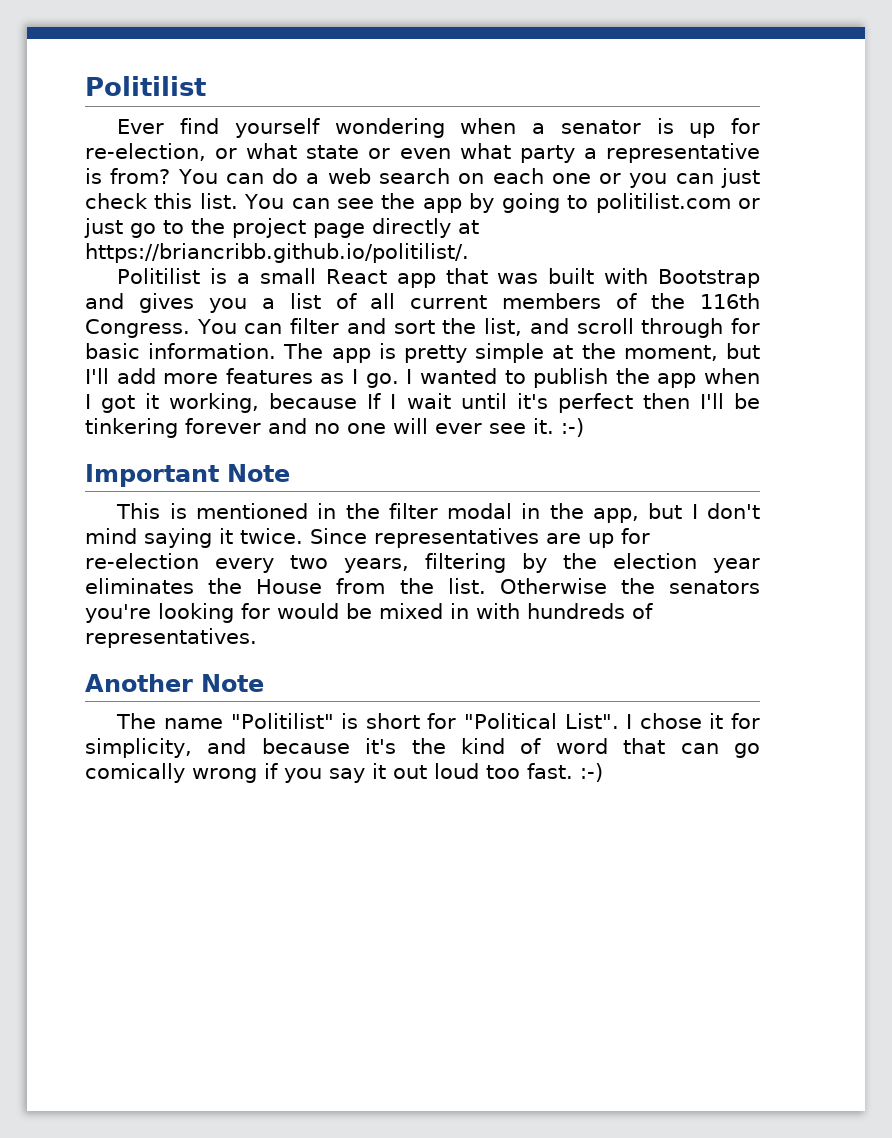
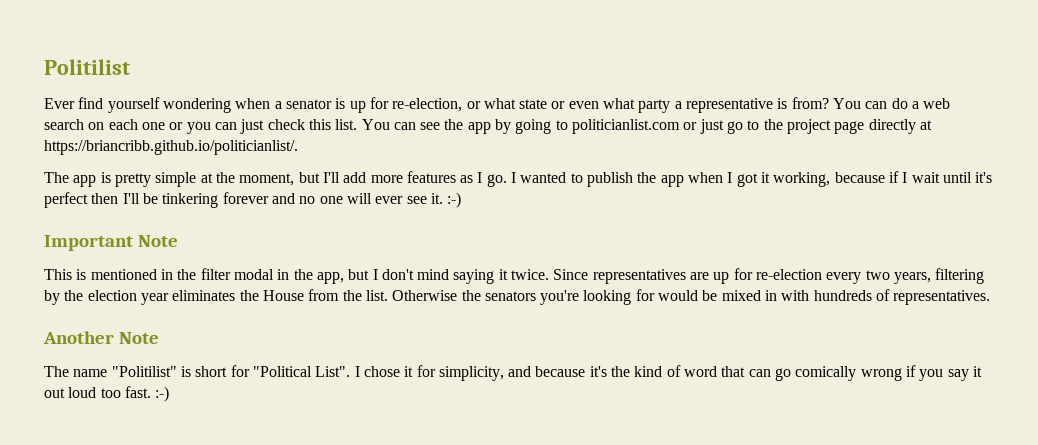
- You can see the app by going to politilist.com or just go to the project page directly at https://briancribb.github.io/politilist/.
- Politilist is a small React app that was built with Bootstrap and gives you a list of all current members of the 116th Congress. You can filter and sort the list, and scroll through for basic information. The app is pretty simple at the moment, but I'll add more features as I go.
+ You can see the app by going to politicianlist.com or just go to the project page directly at https://briancribb.github.io/politicianlist/.
+ The app is pretty simple at the moment, but I'll add more features as I go.
- I wanted to publish the app when I got it working, because If I wait until it's perfect then I'll be tinkering forever and no one will ever see it. :-)
+ I wanted to publish the app when I got it working, because if I wait until it's perfect then I'll be tinkering forever and no one will ever see it. :-)

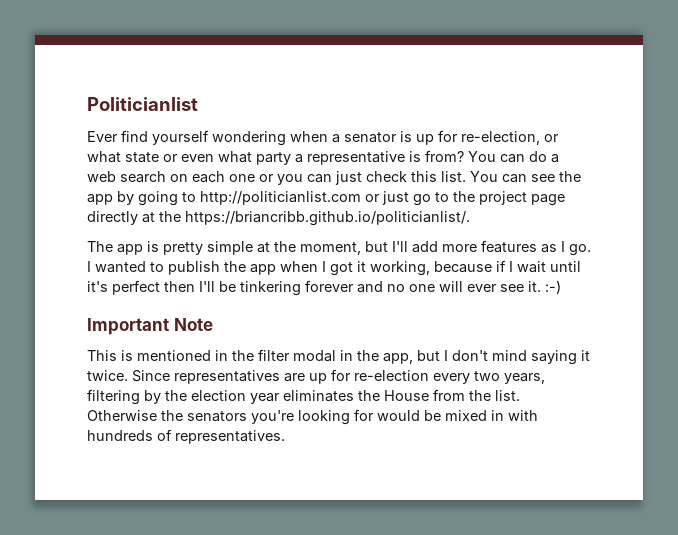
- Politilist
+ Politicianlist
- You can see the app by going to politicianlist.com or just go to the project page directly at https://briancribb.github.io/politicianlist/.
+ You can see the app by going to http://politicianlist.com or just go to the project page directly at the https://briancribb.github.io/politicianlist/.
- Another Note
- The name "Politilist" is short for "Political List". I chose it for simplicity, and because it's the kind of word that can go comically wrong if you say it out loud too fast. :-)

